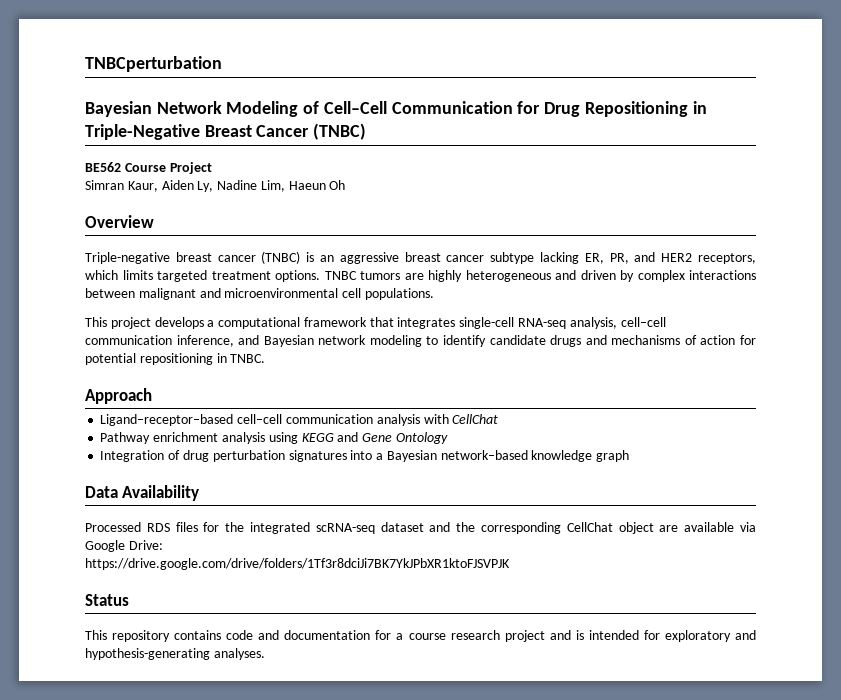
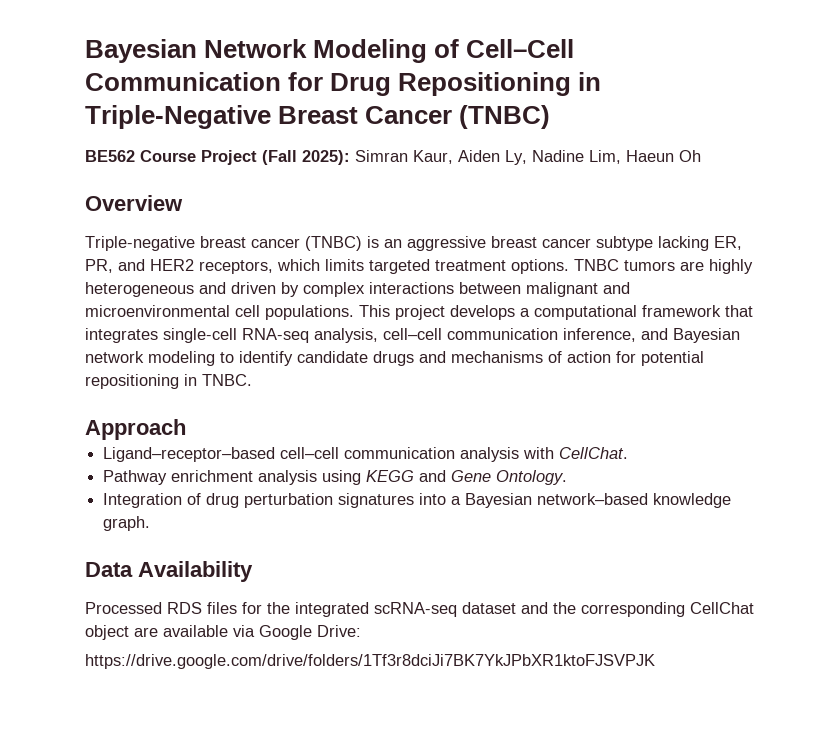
- TNBCperturbation
- BE562 Course Project
- Simran Kaur, Aiden Ly, Nadine Lim, Haeun Oh
+ BE562 Course Project (Fall 2025): Simran Kaur, Aiden Ly, Nadine Lim, Haeun Oh
- TNBC tumors are highly heterogeneous and driven by complex interactions between malignant and microenvironmental cell populations.
- This project develops a computational framework that integrates single-cell RNA-seq analysis, cell–cell communication inference, and Bayesian network modeling to identify candidate drugs and mechanisms of action for potential repositioning in TNBC.
+ TNBC tumors are highly heterogeneous and driven by complex interactions between malignant and microenvironmental cell populations. This project develops a computational framework that integrates single-cell RNA-seq analysis, cell–cell communication inference, and Bayesian network modeling to identify candidate drugs and mechanisms of action for potential repositioning in TNBC.
- Ligand–receptor–based cell–cell communication analysis with CellChat
+ Ligand–receptor–based cell–cell communication analysis with CellChat.
- Pathway enrichment analysis using KEGG and Gene Ontology
+ Pathway enrichment analysis using KEGG and Gene Ontology.
- Integration of drug perturbation signatures into a Bayesian network–based knowledge graph
+ Integration of drug perturbation signatures into a Bayesian network–based knowledge graph.
- Status
- This repository contains code and documentation for a course research project and is intended for exploratory and hypothesis-generating analyses.

